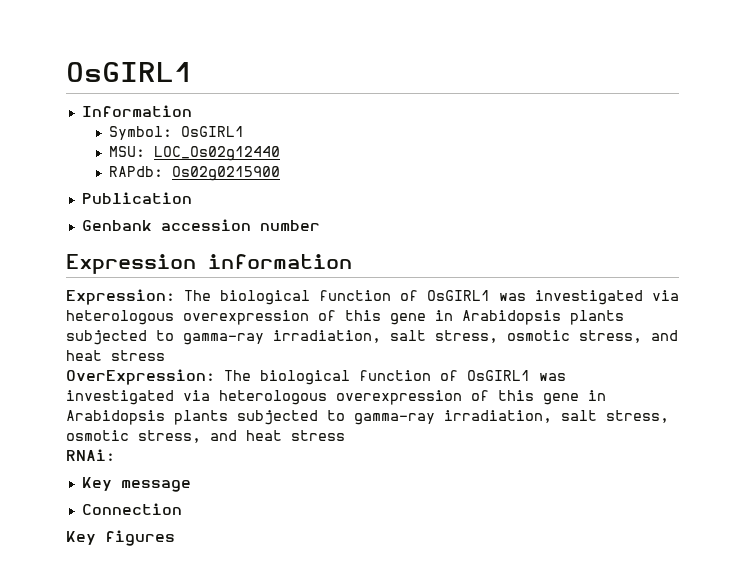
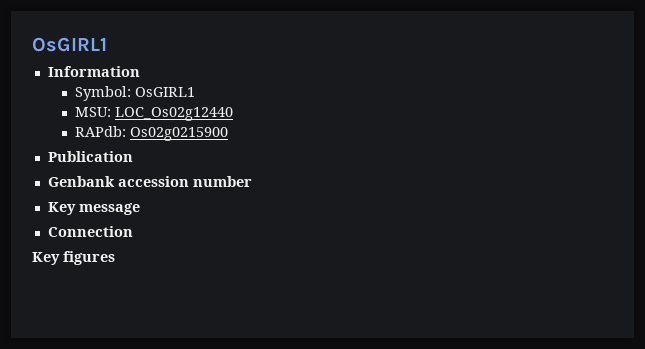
- Expression information
- Expression: The biological function of OsGIRL1 was investigated via heterologous overexpression of this gene in Arabidopsis plants subjected to gamma-ray irradiation, salt stress, osmotic stress, and heat stress
- OverExpression: The biological function of OsGIRL1 was investigated via heterologous overexpression of this gene in Arabidopsis plants subjected to gamma-ray irradiation, salt stress, osmotic stress, and heat stress
- RNAi:

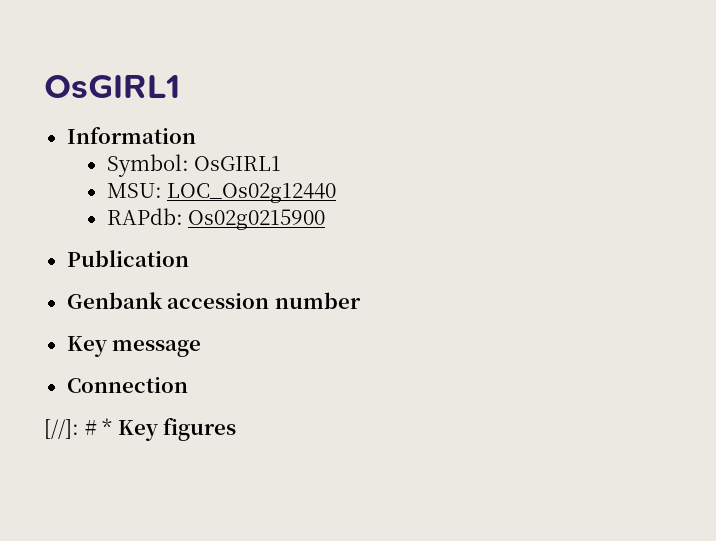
- Key figures
+ [//]: # * Key figures

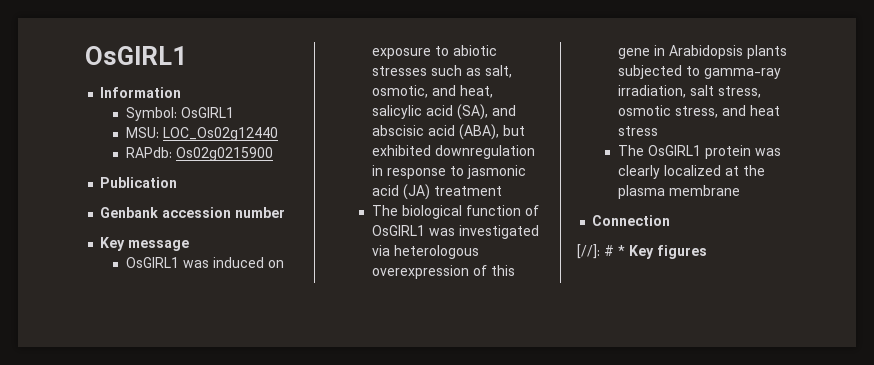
+ OsGIRL1 was induced on exposure to abiotic stresses such as salt, osmotic, and heat, salicylic acid (SA), and abscisic acid (ABA), but exhibited downregulation in response to jasmonic acid (JA) treatment
+ The biological function of OsGIRL1 was investigated via heterologous overexpression of this gene in Arabidopsis plants subjected to gamma-ray irradiation, salt stress, osmotic stress, and heat stress
+ The OsGIRL1 protein was clearly localized at the plasma membrane

